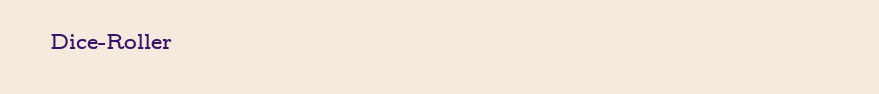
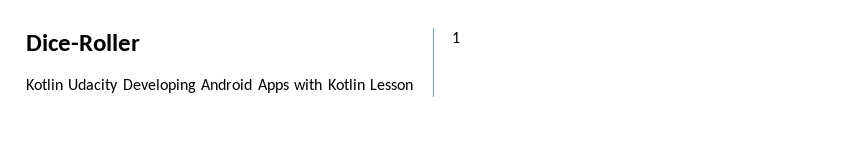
+ Kotlin Udacity Developing Android Apps with Kotlin Lesson 1

